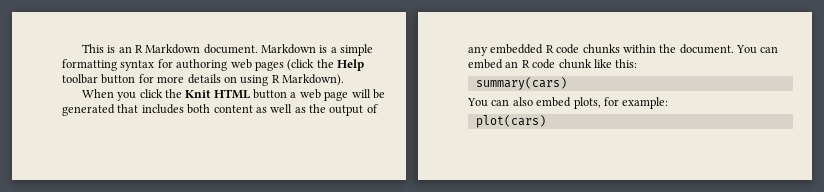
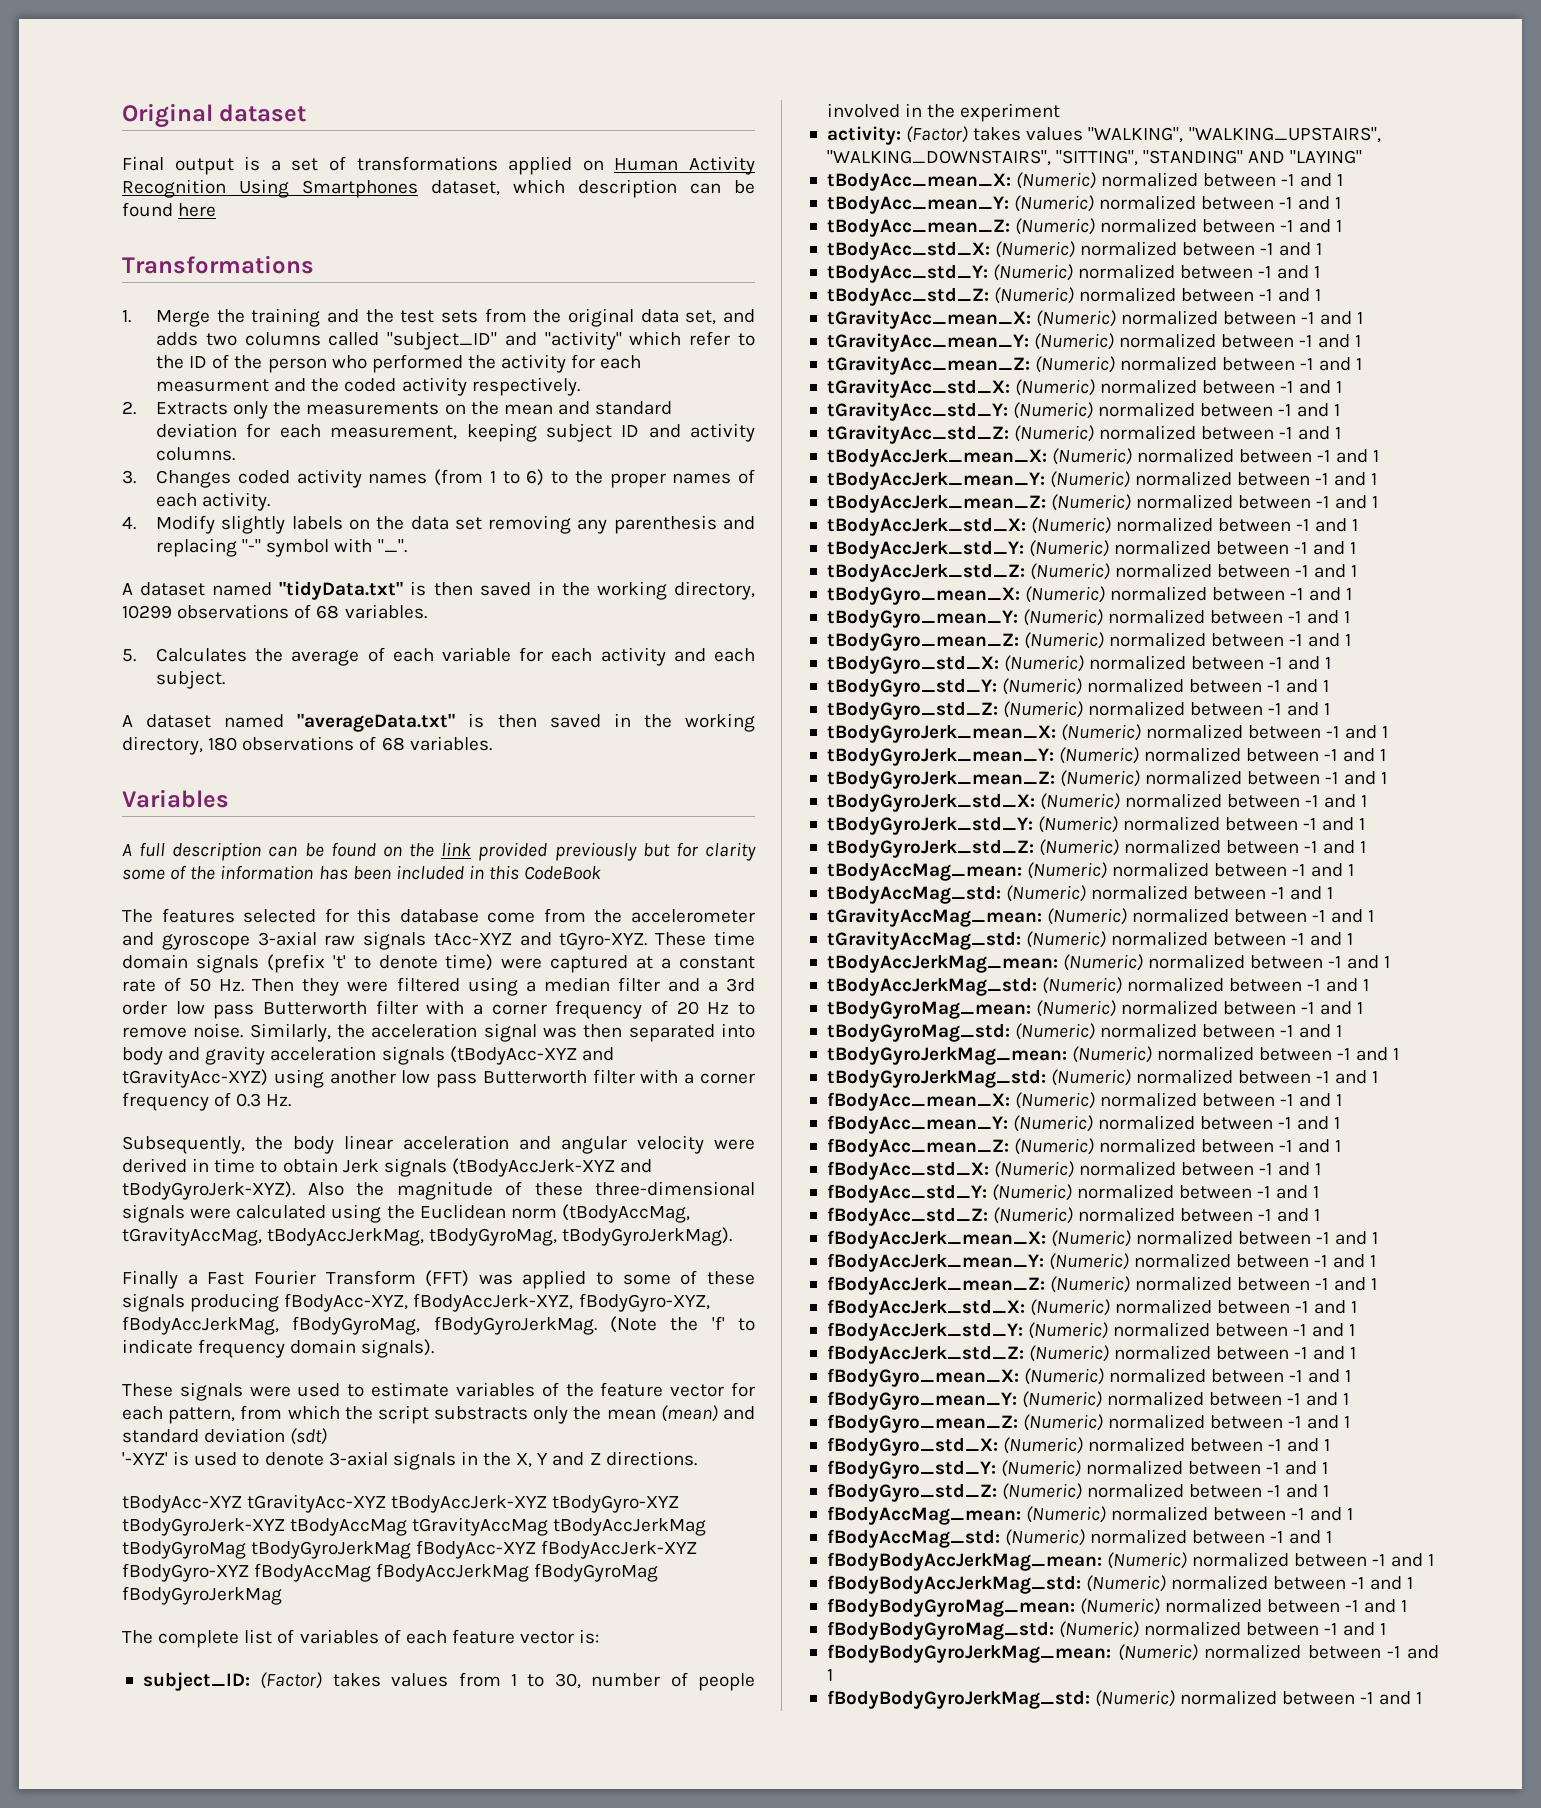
- This is an R Markdown document. Markdown is a simple formatting syntax for authoring web pages (click the Help toolbar button for more details on using R Markdown).
- When you click the Knit HTML button a web page will be generated that includes both content as well as the output of any embedded R code chunks within the document. You can embed an R code chunk like this:
- summary(cars)
- You can also embed plots, for example:
- plot(cars)
+ Original dataset
+ Final output is a set of transformations applied on Human Activity Recognition Using Smartphones dataset, which description can be found here
+ Transformations
+ 1. Merge the training and the test sets from the original data set, and adds two columns called "subject_ID" and "activity" which refer to the ID of the person who performed the activity for each measurment and the coded activity respectively.
+ 2. Extracts only the measurements on the mean and standard deviation for each measurement, keeping subject ID and activity columns.
+ 3. Changes coded activity names (from 1 to 6) to the proper names of each activity.
+ 4. Modify slightly labels on the data set removing any parenthesis and replacing "-" symbol with "_".
+ A dataset named "tidyData.txt" is then saved in the working directory, 10299 observations of 68 variables.
+ 5. Calculates the average of each variable for each activity and each subject.
+ A dataset named "averageData.txt" is then saved in the working directory, 180 observations of 68 variables.
+ Variables
+ A full description can be found on the link provided previously but for clarity some of the information has been included in this CodeBook
+ The features selected for this database come from the accelerometer and gyroscope 3-axial raw signals tAcc-XYZ and tGyro-XYZ. These time domain signals (prefix 't' to denote time) were captured at a constant rate of 50 Hz. Then they were filtered using a median filter and a 3rd order low pass Butterworth filter with a corner frequency of 20 Hz to remove noise. Similarly, the acceleration signal was then separated into body and gravity acceleration signals (tBodyAcc-XYZ and tGravityAcc-XYZ) using another low pass Butterworth filter with a corner frequency of 0.3 Hz.
+ Subsequently, the body linear acceleration and angular velocity were derived in time to obtain Jerk signals (tBodyAccJerk-XYZ and tBodyGyroJerk-XYZ). Also the magnitude of these three-dimensional signals were calculated using the Euclidean norm (tBodyAccMag, tGravityAccMag, tBodyAccJerkMag, tBodyGyroMag, tBodyGyroJerkMag).
+ Finally a Fast Fourier Transform (FFT) was applied to some of these signals producing fBodyAcc-XYZ, fBodyAccJerk-XYZ, fBodyGyro-XYZ, fBodyAccJerkMag, fBodyGyroMag, fBodyGyroJerkMag. (Note the 'f' to indicate frequency domain signals).
+ These signals were used to estimate variables of the feature vector for each pattern, from which the script substracts only the mean (mean) and standard deviation (sdt)
+ '-XYZ' is used to denote 3-axial signals in the X, Y and Z directions.
+ tBodyAcc-XYZ tGravityAcc-XYZ tBodyAccJerk-XYZ tBodyGyro-XYZ tBodyGyroJerk-XYZ tBodyAccMag tGravityAccMag tBodyAccJerkMag tBodyGyroMag tBodyGyroJerkMag fBodyAcc-XYZ fBodyAccJerk-XYZ fBodyGyro-XYZ fBodyAccMag fBodyAccJerkMag fBodyGyroMag fBodyGyroJerkMag
+ The complete list of variables of each feature vector is:
+ subject_ID: (Factor) takes values from 1 to 30, number of people involved in the experiment
+ activity: (Factor) takes values "WALKING", "WALKING_UPSTAIRS", "WALKING_DOWNSTAIRS", "SITTING", "STANDING" AND "LAYING"
+ tBodyAcc_mean_X: (Numeric) normalized between -1 and 1
+ tBodyAcc_mean_Y: (Numeric) normalized between -1 and 1
+ tBodyAcc_mean_Z: (Numeric) normalized between -1 and 1
+ tBodyAcc_std_X: (Numeric) normalized between -1 and 1
+ tBodyAcc_std_Y: (Numeric) normalized between -1 and 1
+ tBodyAcc_std_Z: (Numeric) normalized between -1 and 1
+ tGravityAcc_mean_X: (Numeric) normalized between -1 and 1
+ tGravityAcc_mean_Y: (Numeric) normalized between -1 and 1
+ tGravityAcc_mean_Z: (Numeric) normalized between -1 and 1
+ tGravityAcc_std_X: (Numeric) normalized between -1 and 1
+ tGravityAcc_std_Y: (Numeric) normalized between -1 and 1
+ tGravityAcc_std_Z: (Numeric) normalized between -1 and 1
+ tBodyAccJerk_mean_X: (Numeric) normalized between -1 and 1
+ tBodyAccJerk_mean_Y: (Numeric) normalized between -1 and 1
+ tBodyAccJerk_mean_Z: (Numeric) normalized between -1 and 1
+ tBodyAccJerk_std_X: (Numeric) normalized between -1 and 1
+ tBodyAccJerk_std_Y: (Numeric) normalized between -1 and 1
+ tBodyAccJerk_std_Z: (Numeric) normalized between -1 and 1
+ tBodyGyro_mean_X: (Numeric) normalized between -1 and 1
+ tBodyGyro_mean_Y: (Numeric) normalized between -1 and 1
+ tBodyGyro_mean_Z: (Numeric) normalized between -1 and 1
+ tBodyGyro_std_X: (Numeric) normalized between -1 and 1
+ tBodyGyro_std_Y: (Numeric) normalized between -1 and 1
+ tBodyGyro_std_Z: (Numeric) normalized between -1 and 1
+ tBodyGyroJerk_mean_X: (Numeric) normalized between -1 and 1
+ tBodyGyroJerk_mean_Y: (Numeric) normalized between -1 and 1
+ tBodyGyroJerk_mean_Z: (Numeric) normalized between -1 and 1
+ tBodyGyroJerk_std_X: (Numeric) normalized between -1 and 1
+ tBodyGyroJerk_std_Y: (Numeric) normalized between -1 and 1
+ tBodyGyroJerk_std_Z: (Numeric) normalized between -1 and 1
+ tBodyAccMag_mean: (Numeric) normalized between -1 and 1
+ tBodyAccMag_std: (Numeric) normalized between -1 and 1
+ tGravityAccMag_mean: (Numeric) normalized between -1 and 1
+ tGravityAccMag_std: (Numeric) normalized between -1 and 1
+ tBodyAccJerkMag_mean: (Numeric) normalized between -1 and 1
+ tBodyAccJerkMag_std: (Numeric) normalized between -1 and 1
+ tBodyGyroMag_mean: (Numeric) normalized between -1 and 1
+ tBodyGyroMag_std: (Numeric) normalized between -1 and 1
+ tBodyGyroJerkMag_mean: (Numeric) normalized between -1 and 1
+ tBodyGyroJerkMag_std: (Numeric) normalized between -1 and 1
+ fBodyAcc_mean_X: (Numeric) normalized between -1 and 1
+ fBodyAcc_mean_Y: (Numeric) normalized between -1 and 1
+ fBodyAcc_mean_Z: (Numeric) normalized between -1 and 1
+ fBodyAcc_std_X: (Numeric) normalized between -1 and 1
+ fBodyAcc_std_Y: (Numeric) normalized between -1 and 1
+ fBodyAcc_std_Z: (Numeric) normalized between -1 and 1
+ fBodyAccJerk_mean_X: (Numeric) normalized between -1 and 1
+ fBodyAccJerk_mean_Y: (Numeric) normalized between -1 and 1
+ fBodyAccJerk_mean_Z: (Numeric) normalized between -1 and 1
+ fBodyAccJerk_std_X: (Numeric) normalized between -1 and 1
+ fBodyAccJerk_std_Y: (Numeric) normalized between -1 and 1
+ fBodyAccJerk_std_Z: (Numeric) normalized between -1 and 1
+ fBodyGyro_mean_X: (Numeric) normalized between -1 and 1
+ fBodyGyro_mean_Y: (Numeric) normalized between -1 and 1
+ fBodyGyro_mean_Z: (Numeric) normalized between -1 and 1
+ fBodyGyro_std_X: (Numeric) normalized between -1 and 1
+ fBodyGyro_std_Y: (Numeric) normalized between -1 and 1
+ fBodyGyro_std_Z: (Numeric) normalized between -1 and 1
+ fBodyAccMag_mean: (Numeric) normalized between -1 and 1
+ fBodyAccMag_std: (Numeric) normalized between -1 and 1
+ fBodyBodyAccJerkMag_mean: (Numeric) normalized between -1 and 1
+ fBodyBodyAccJerkMag_std: (Numeric) normalized between -1 and 1
+ fBodyBodyGyroMag_mean: (Numeric) normalized between -1 and 1
+ fBodyBodyGyroMag_std: (Numeric) normalized between -1 and 1
+ fBodyBodyGyroJerkMag_mean: (Numeric) normalized between -1 and 1
+ fBodyBodyGyroJerkMag_std: (Numeric) normalized between -1 and 1

